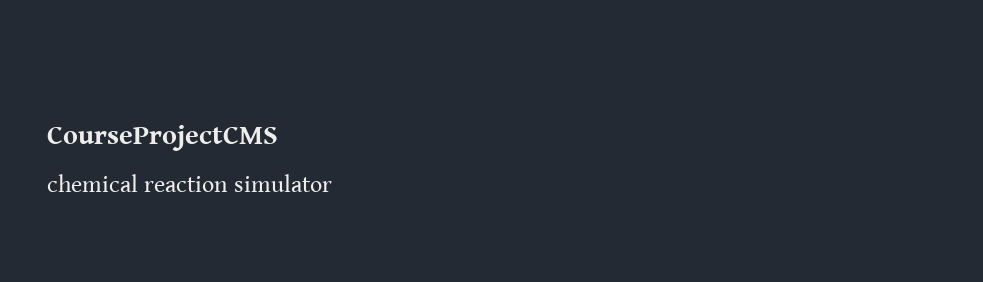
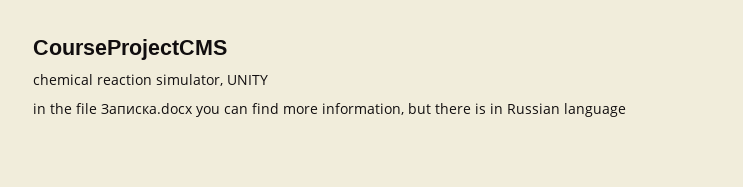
- chemical reaction simulator
+ chemical reaction simulator, UNITY
+ in the file Записка.docx you can find more information, but there is in Russian language

